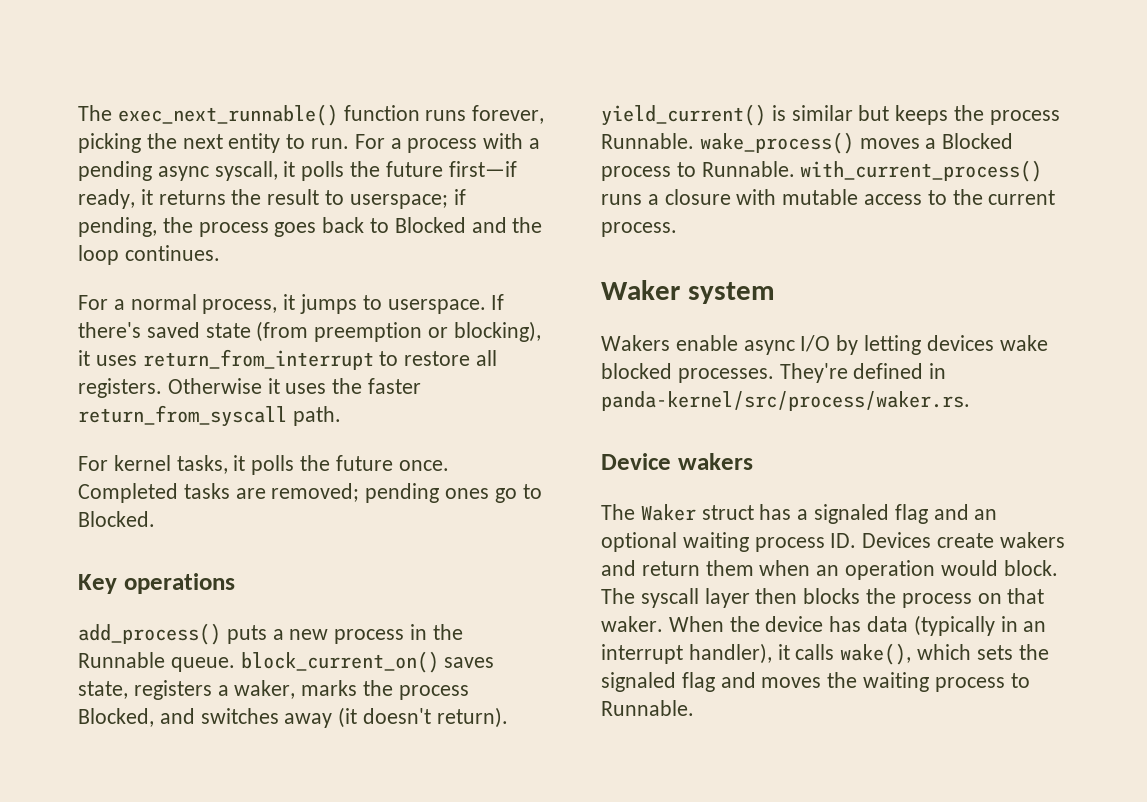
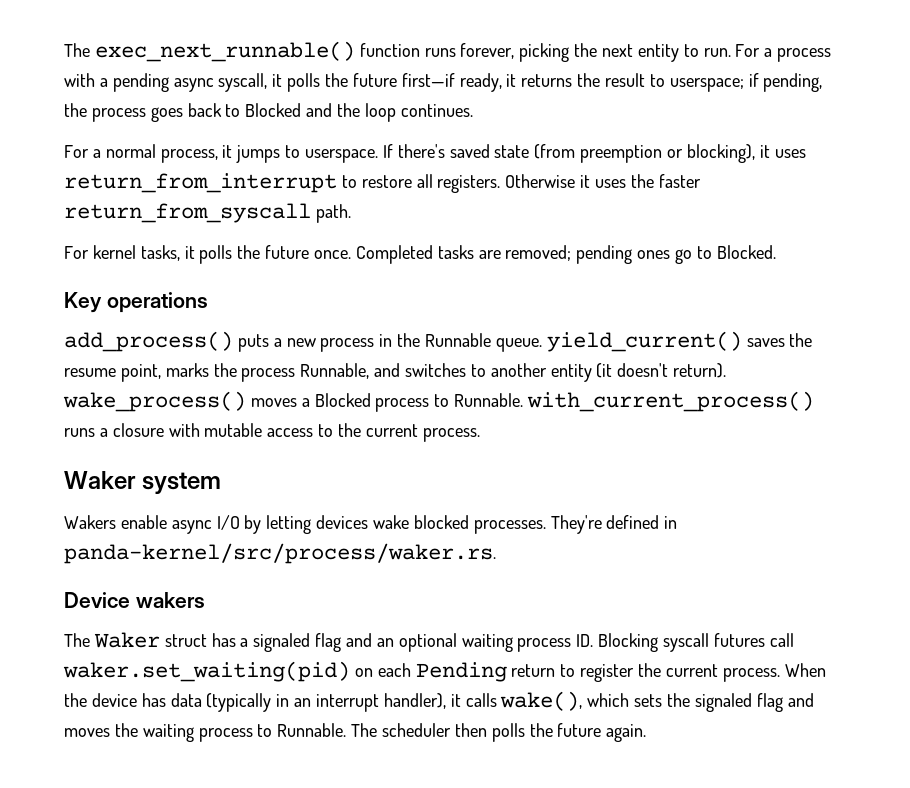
- add_process() puts a new process in the Runnable queue. block_current_on() saves state, registers a waker, marks the process Blocked, and switches away (it doesn't return). yield_current() is similar but keeps the process Runnable. wake_process() moves a Blocked process to Runnable. with_current_process() runs a closure with mutable access to the current process.
+ add_process() puts a new process in the Runnable queue. yield_current() saves the resume point, marks the process Runnable, and switches to another entity (it doesn't return). wake_process() moves a Blocked process to Runnable. with_current_process() runs a closure with mutable access to the current process.
- The Waker struct has a signaled flag and an optional waiting process ID. Devices create wakers and return them when an operation would block. The syscall layer then blocks the process on that waker.
+ The Waker struct has a signaled flag and an optional waiting process ID. Blocking syscall futures call waker.set_waiting(pid) on each Pending return to register the current process.
+ The scheduler then polls the future again.

